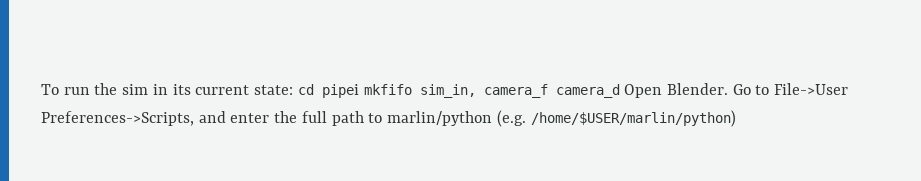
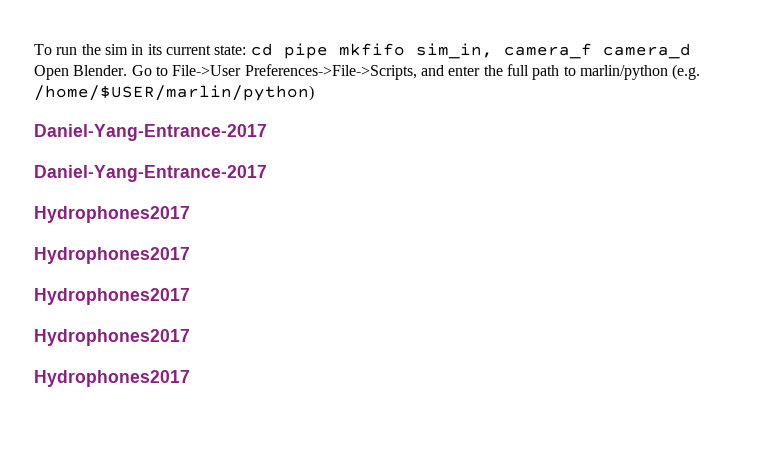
- To run the sim in its current state: cd pipei mkfifo sim_in, camera_f camera_d Open Blender.
+ To run the sim in its current state: cd pipe mkfifo sim_in, camera_f camera_d Open Blender.
- Go to File->User Preferences->Scripts, and enter the full path to marlin/python (e.g. /home/$USER/marlin/python)
+ Go to File->User Preferences->File->Scripts, and enter the full path to marlin/python (e.g. /home/$USER/marlin/python)
+ Daniel-Yang-Entrance-2017
+ Daniel-Yang-Entrance-2017
+ Hydrophones2017
+ Hydrophones2017
+ Hydrophones2017
+ Hydrophones2017
+ Hydrophones2017

